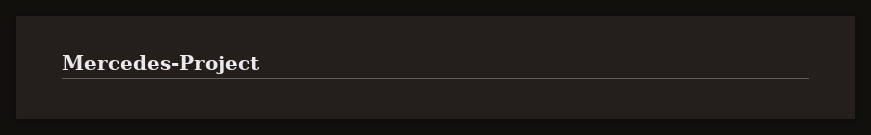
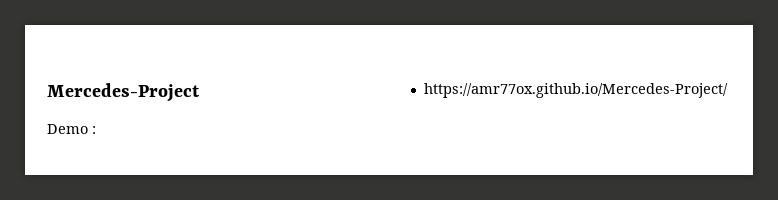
+ Demo :
+ https://amr77ox.github.io/Mercedes-Project/

